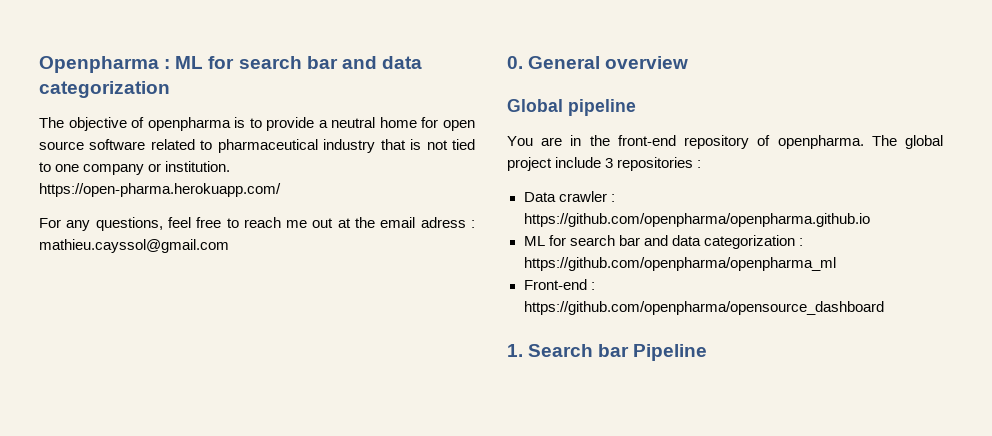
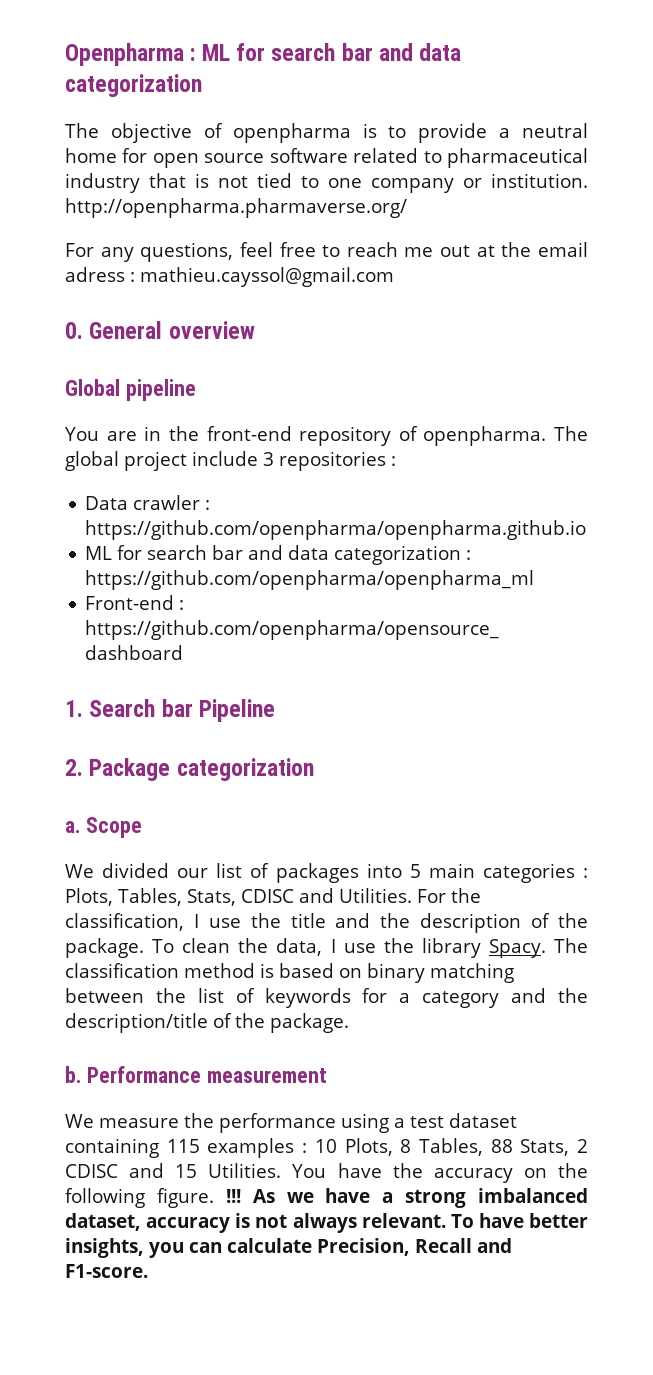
- The objective of openpharma is to provide a neutral home for open source software related to pharmaceutical industry that is not tied to one company or institution. https://open-pharma.herokuapp.com/
+ The objective of openpharma is to provide a neutral home for open source software related to pharmaceutical industry that is not tied to one company or institution. http://openpharma.pharmaverse.org/
+ 2. Package categorization
+ a. Scope
+ We divided our list of packages into 5 main categories : Plots, Tables, Stats, CDISC and Utilities. For the classification, I use the title and the description of the package. To clean the data, I use the library Spacy. The classification method is based on binary matching between the list of keywords for a category and the description/title of the package.
+ b. Performance measurement
+ We measure the performance using a test dataset containing 115 examples : 10 Plots, 8 Tables, 88 Stats, 2 CDISC and 15 Utilities. You have the accuracy on the following figure. !!! As we have a strong imbalanced dataset, accuracy is not always relevant. To have better insights, you can calculate Precision, Recall and F1-score.

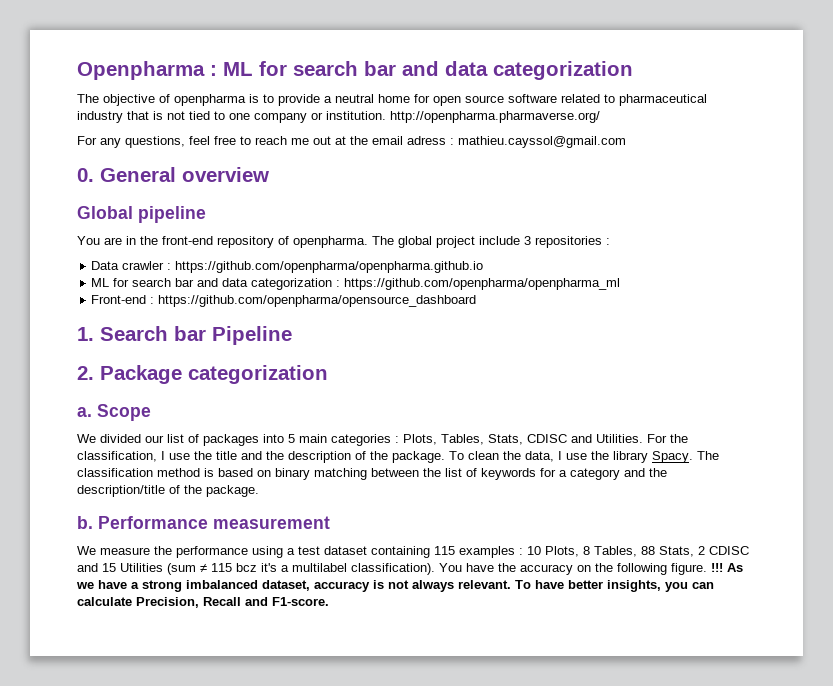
- We measure the performance using a test dataset containing 115 examples : 10 Plots, 8 Tables, 88 Stats, 2 CDISC and 15 Utilities.
+ We measure the performance using a test dataset containing 115 examples : 10 Plots, 8 Tables, 88 Stats, 2 CDISC and 15 Utilities (sum ≠ 115 bcz it's a multilabel classification).

